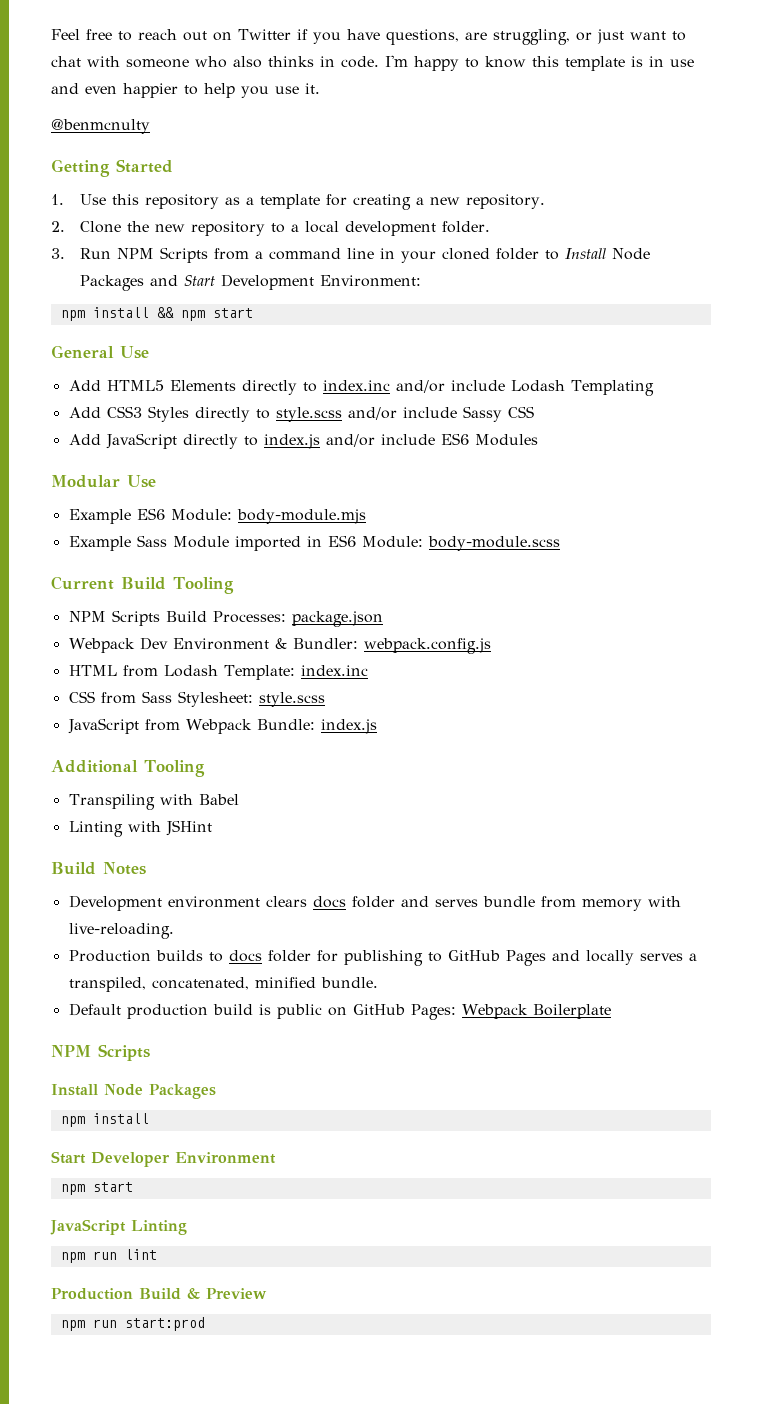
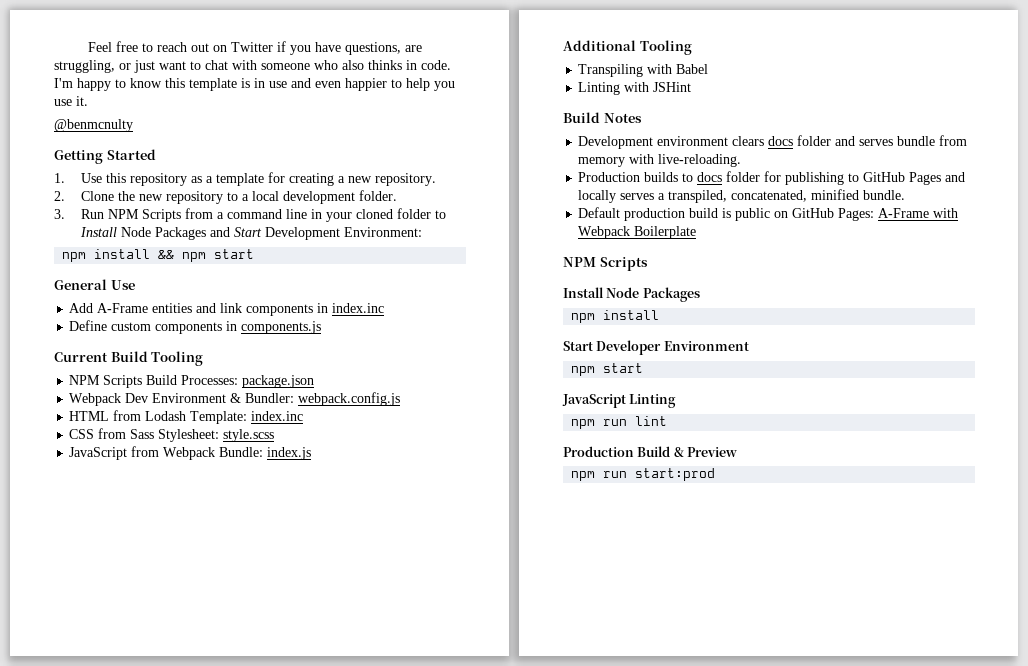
- Add HTML5 Elements directly to index.inc and/or include Lodash Templating
- Add CSS3 Styles directly to style.scss and/or include Sassy CSS
- Add JavaScript directly to index.js and/or include ES6 Modules
- Modular Use
- Example ES6 Module: body-module.mjs
- Example Sass Module imported in ES6 Module: body-module.scss
+ Add A-Frame entities and link components in index.inc
+ Define custom components in components.js
- Default production build is public on GitHub Pages: Webpack Boilerplate
+ Default production build is public on GitHub Pages: A-Frame with Webpack Boilerplate

